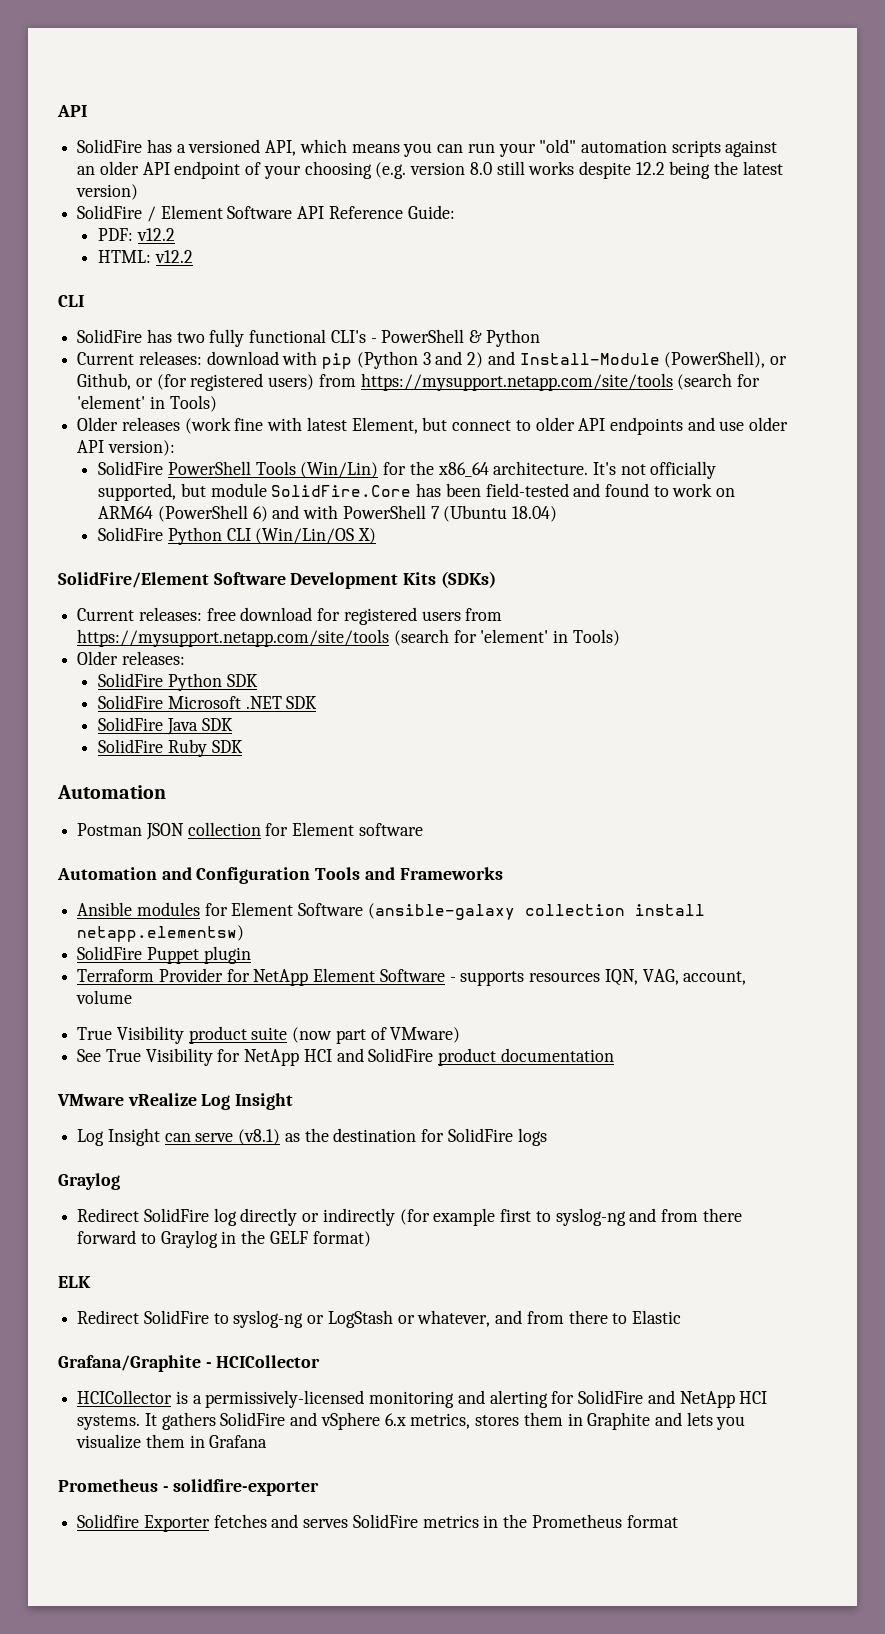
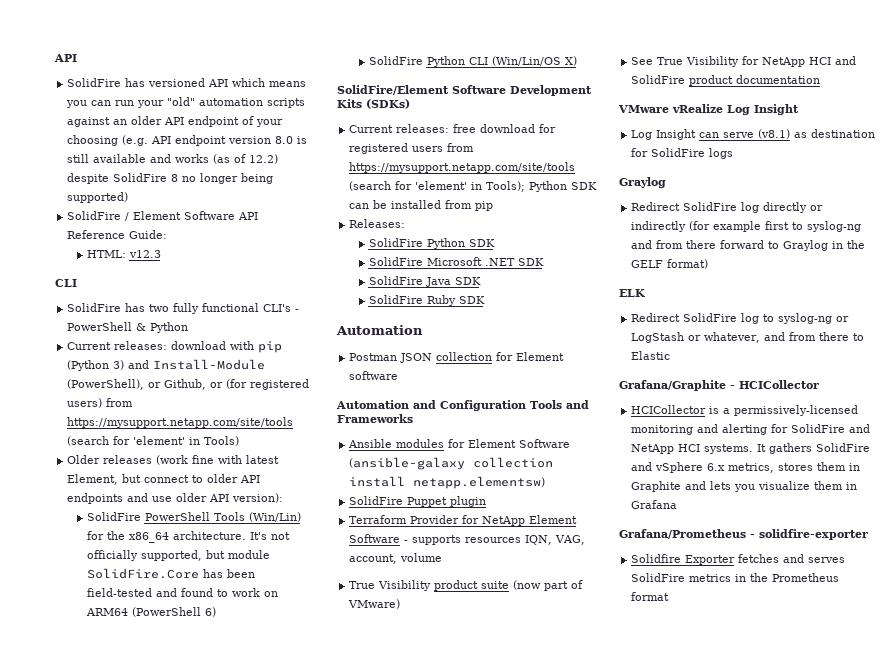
- SolidFire has a versioned API, which means you can run your "old" automation scripts against an older API endpoint of your choosing (e.g. version 8.0 still works despite 12.2 being the latest version)
+ SolidFire has versioned API which means you can run your "old" automation scripts against an older API endpoint of your choosing (e.g. API endpoint version 8.0 is still available and works (as of 12.2) despite SolidFire 8 no longer being supported)
- PDF: v12.2
- HTML: v12.2
+ HTML: v12.3
- Current releases: download with pip (Python 3 and 2) and Install-Module (PowerShell), or Github, or (for registered users) from https://mysupport.netapp.com/site/tools (search for 'element' in Tools)
+ Current releases: download with pip (Python 3) and Install-Module (PowerShell), or Github, or (for registered users) from https://mysupport.netapp.com/site/tools (search for 'element' in Tools)
- It's not officially supported, but module SolidFire.Core has been field-tested and found to work on ARM64 (PowerShell 6) and with PowerShell 7 (Ubuntu 18.04)
+ It's not officially supported, but module SolidFire.Core has been field-tested and found to work on ARM64 (PowerShell 6)
- Current releases: free download for registered users from https://mysupport.netapp.com/site/tools (search for 'element' in Tools)
- Older releases:
+ Current releases: free download for registered users from https://mysupport.netapp.com/site/tools (search for 'element' in Tools); Python SDK can be installed from pip
+ Releases:
- Log Insight can serve (v8.1) as the destination for SolidFire logs
+ Log Insight can serve (v8.1) as destination for SolidFire logs
- Redirect SolidFire to syslog-ng or LogStash or whatever, and from there to Elastic
+ Redirect SolidFire log to syslog-ng or LogStash or whatever, and from there to Elastic
- Prometheus - solidfire-exporter
+ Grafana/Prometheus - solidfire-exporter

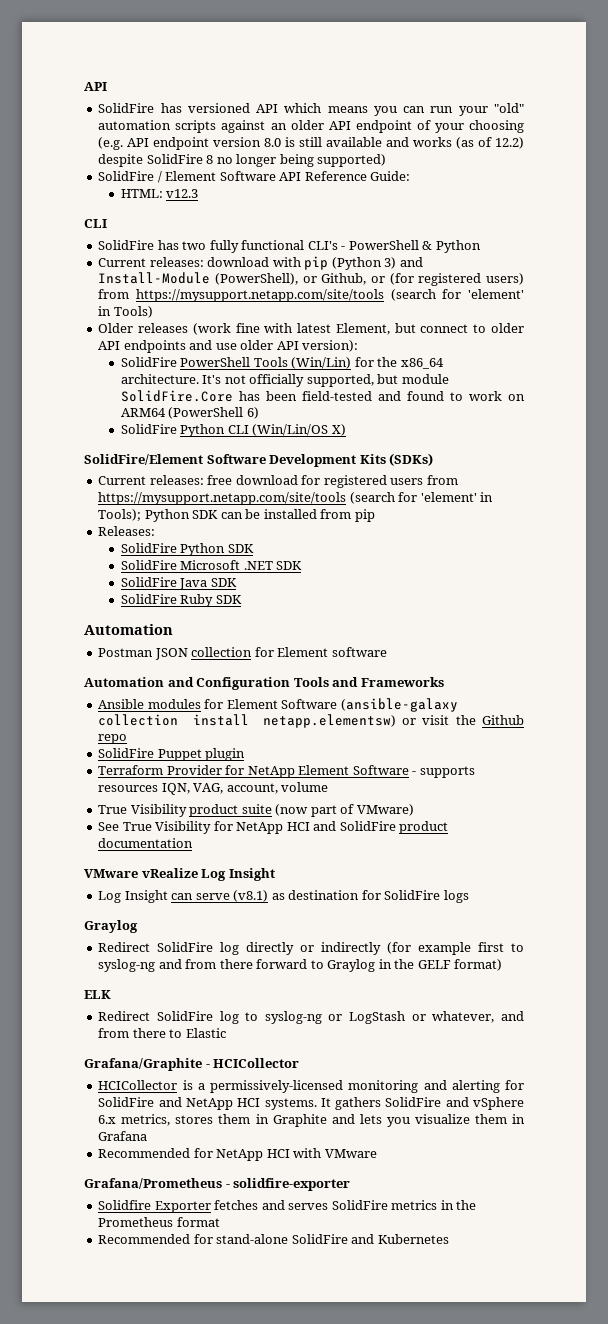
- Ansible modules for Element Software (ansible-galaxy collection install netapp.elementsw)
+ Ansible modules for Element Software (ansible-galaxy collection install netapp.elementsw) or visit the Github repo
+ Recommended for NetApp HCI with VMware
+ Recommended for stand-alone SolidFire and Kubernetes

